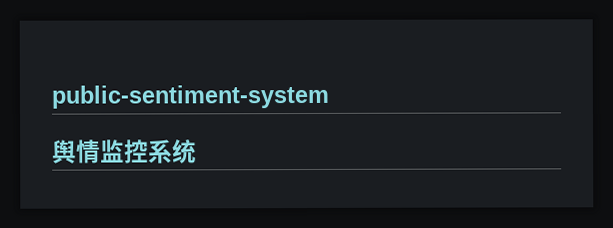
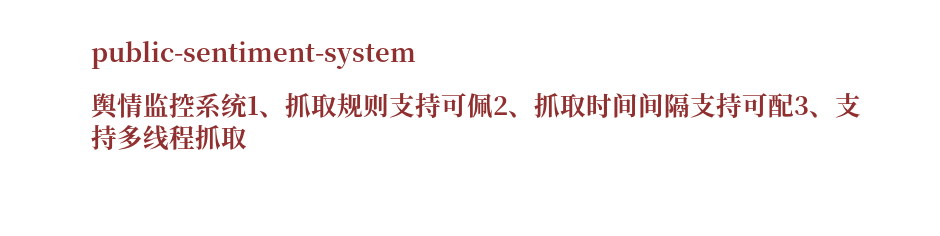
- 舆情监控系统
+ 舆情监控系统1、抓取规则支持可佩2、抓取时间间隔支持可配3、支持多线程抓取

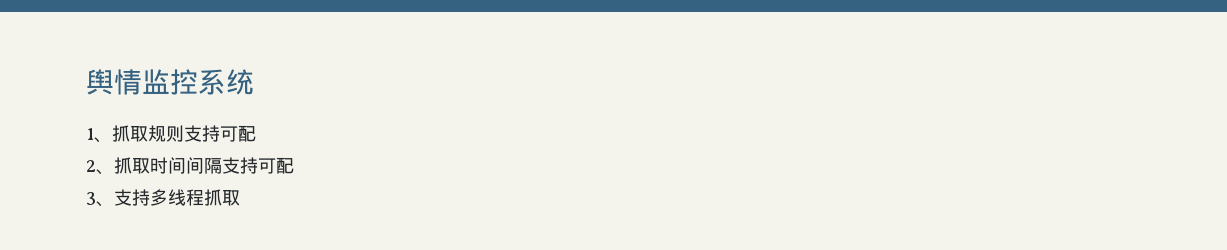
- public-sentiment-system
- 舆情监控系统1、抓取规则支持可佩2、抓取时间间隔支持可配3、支持多线程抓取
+ 舆情监控系统
+ 1、抓取规则支持可配
+ 2、抓取时间间隔支持可配
+ 3、支持多线程抓取

